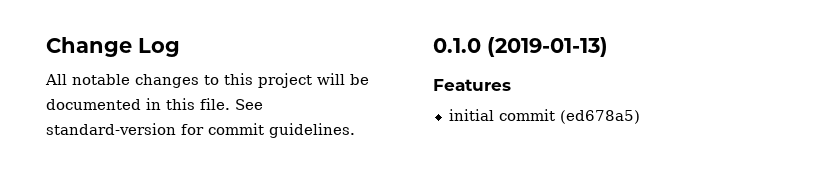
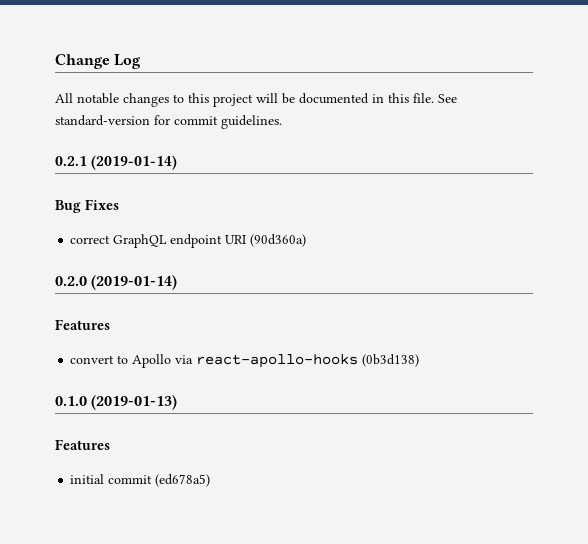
+ 0.2.1 (2019-01-14)
+ Bug Fixes
+ correct GraphQL endpoint URI (90d360a)
+ 0.2.0 (2019-01-14)
+ Features
+ convert to Apollo via react-apollo-hooks (0b3d138)

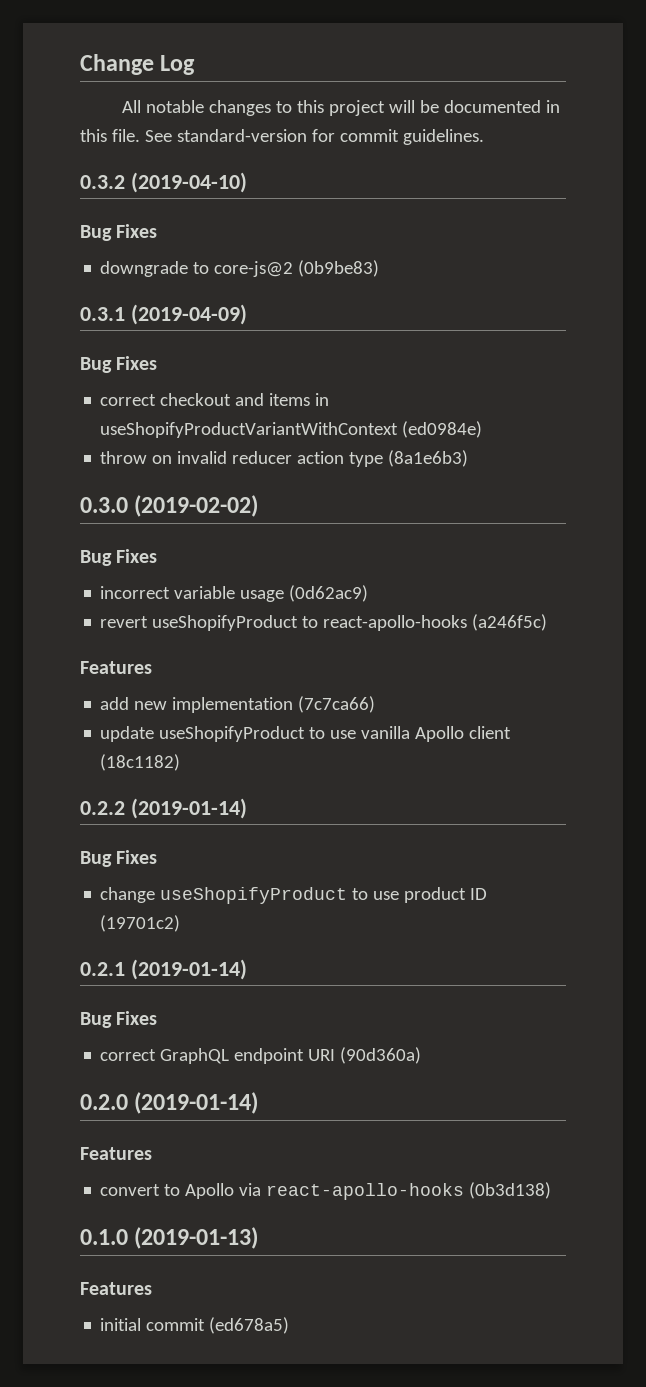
+ 0.3.2 (2019-04-10)
+ Bug Fixes
+ downgrade to core-js@2 (0b9be83)
+ 0.3.1 (2019-04-09)
+ Bug Fixes
+ correct checkout and items in useShopifyProductVariantWithContext (ed0984e)
+ throw on invalid reducer action type (8a1e6b3)
+ 0.3.0 (2019-02-02)
+ Bug Fixes
+ incorrect variable usage (0d62ac9)
+ revert useShopifyProduct to react-apollo-hooks (a246f5c)
+ Features
+ add new implementation (7c7ca66)
+ update useShopifyProduct to use vanilla Apollo client (18c1182)
+ 0.2.2 (2019-01-14)
+ Bug Fixes
+ change useShopifyProduct to use product ID (19701c2)

